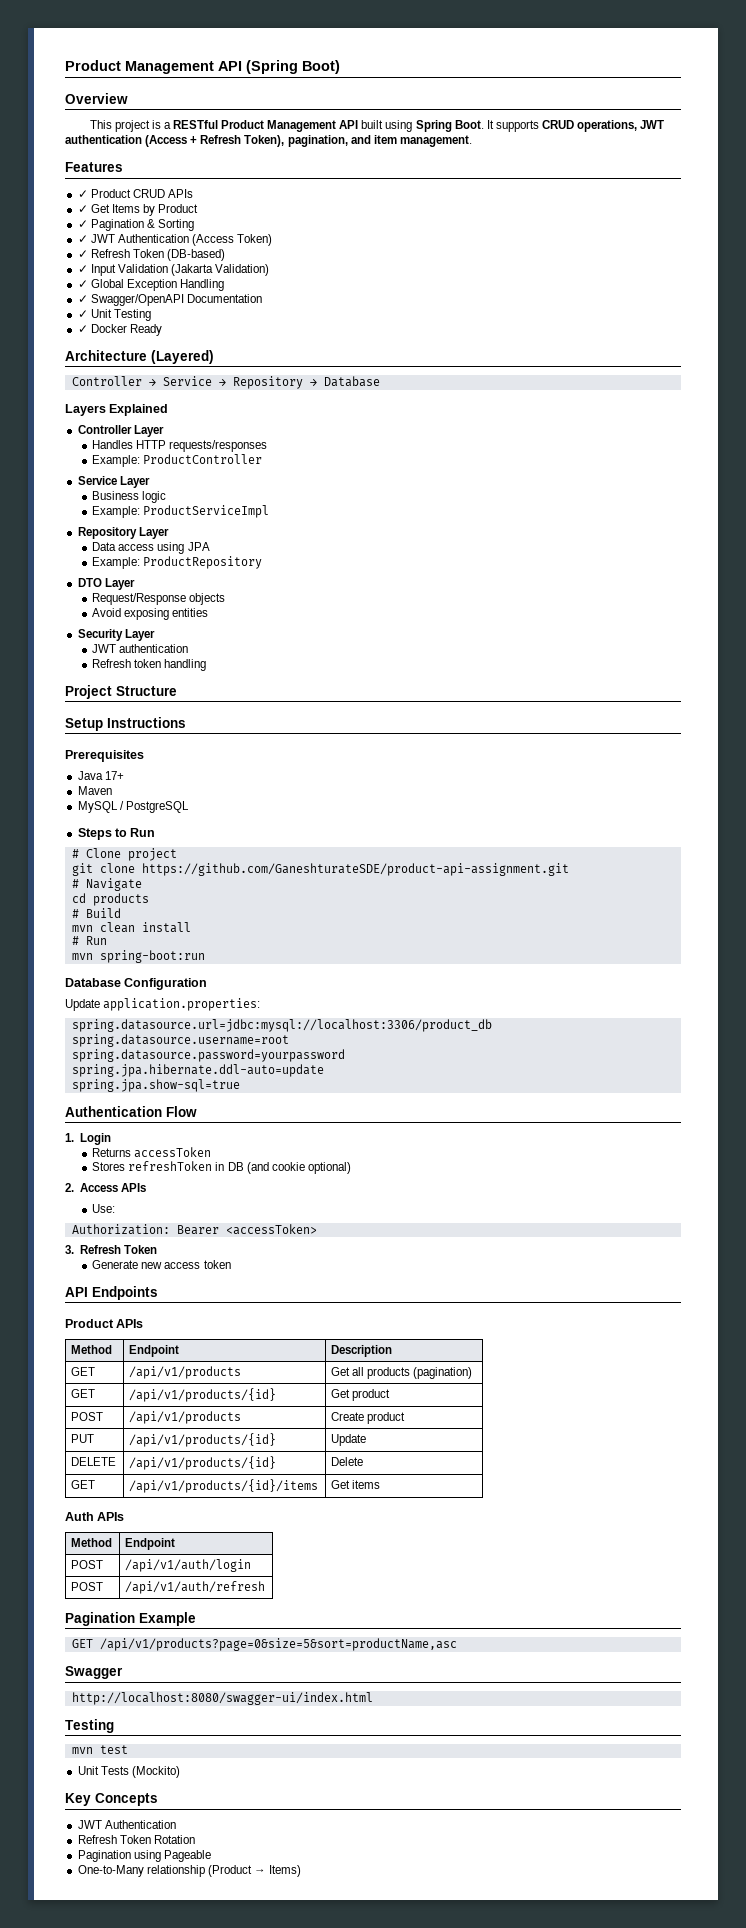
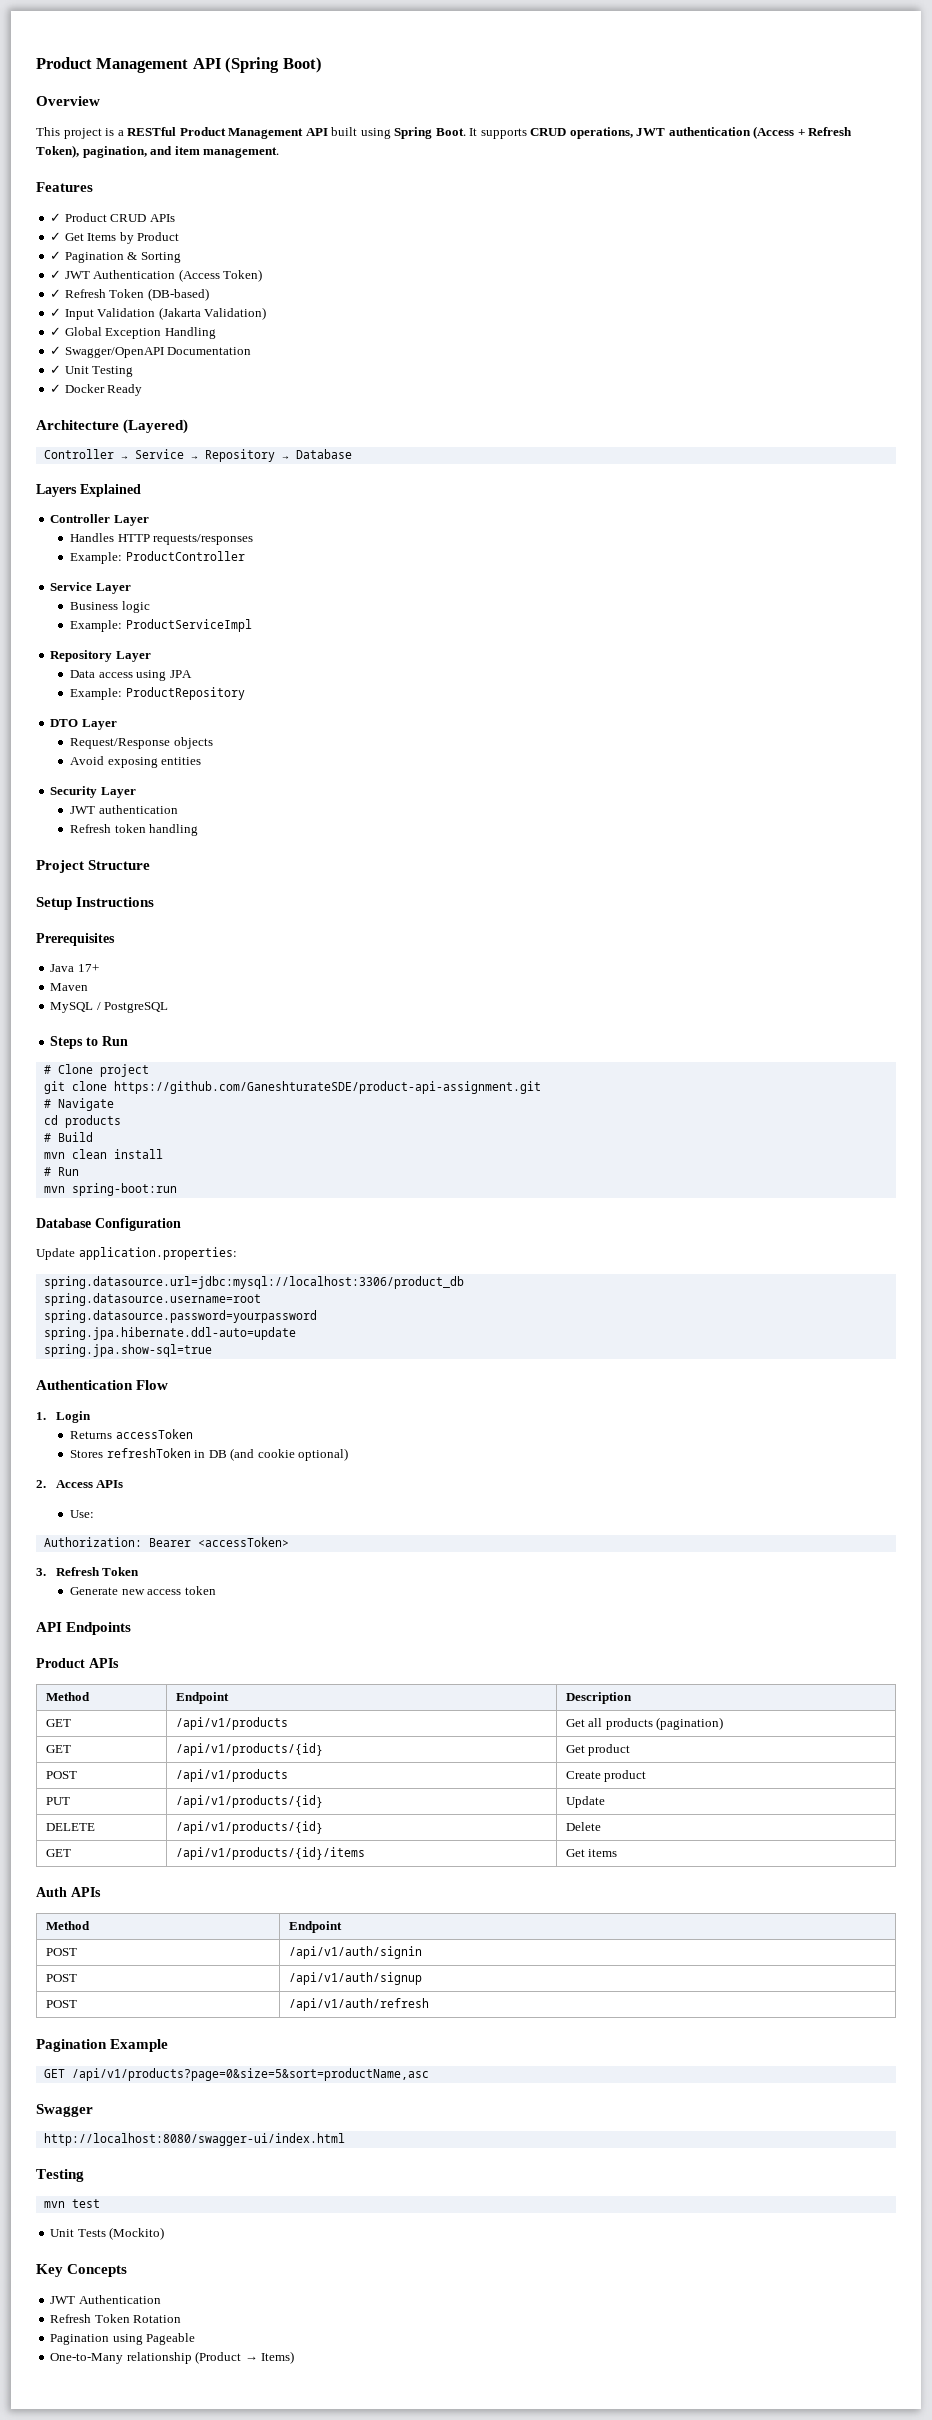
- POST | /api/v1/auth/login
+ POST | /api/v1/auth/signin
+ POST | /api/v1/auth/signup

